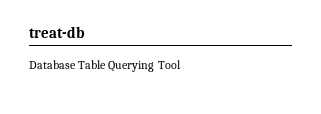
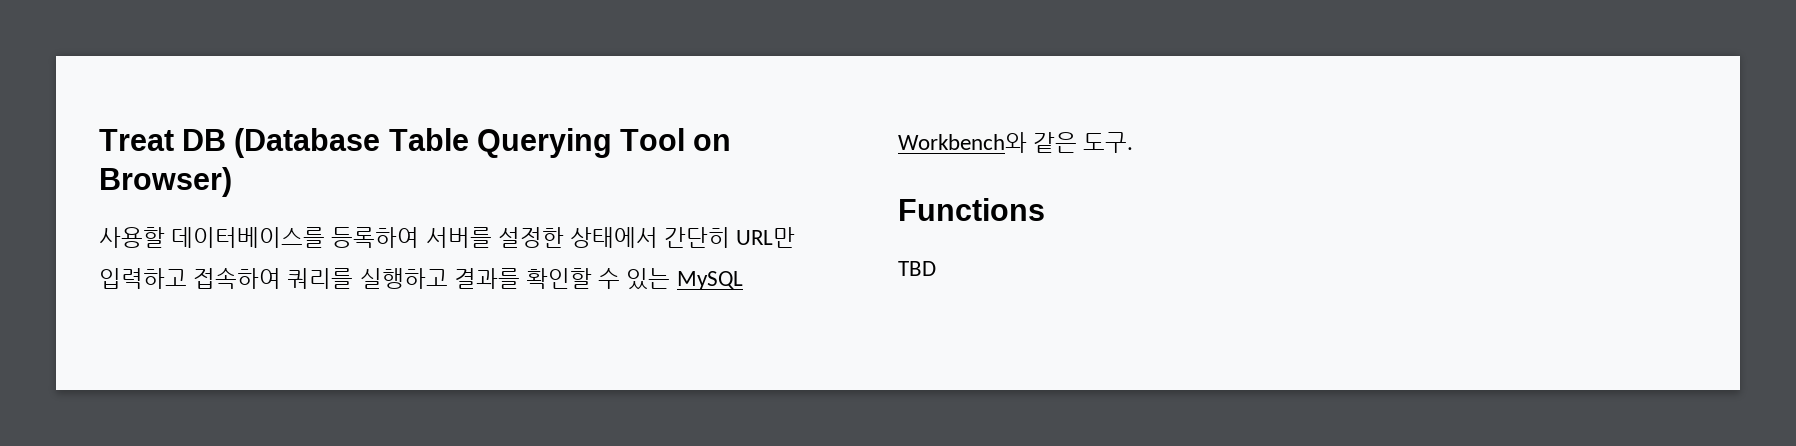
- treat-db
- Database Table Querying Tool
+ Treat DB (Database Table Querying Tool on Browser)
+ 사용할 데이터베이스를 등록하여 서버를 설정한 상태에서 간단히 URL만 입력하고 접속하여 쿼리를 실행하고 결과를 확인할 수 있는 MySQL Workbench와 같은 도구.
+ Functions
+ TBD

